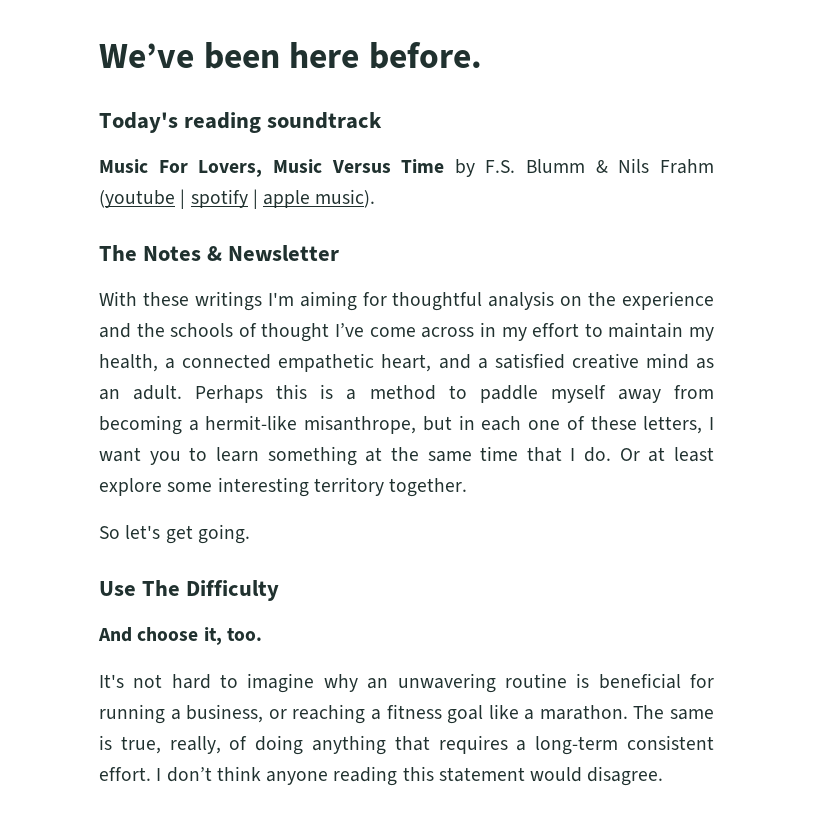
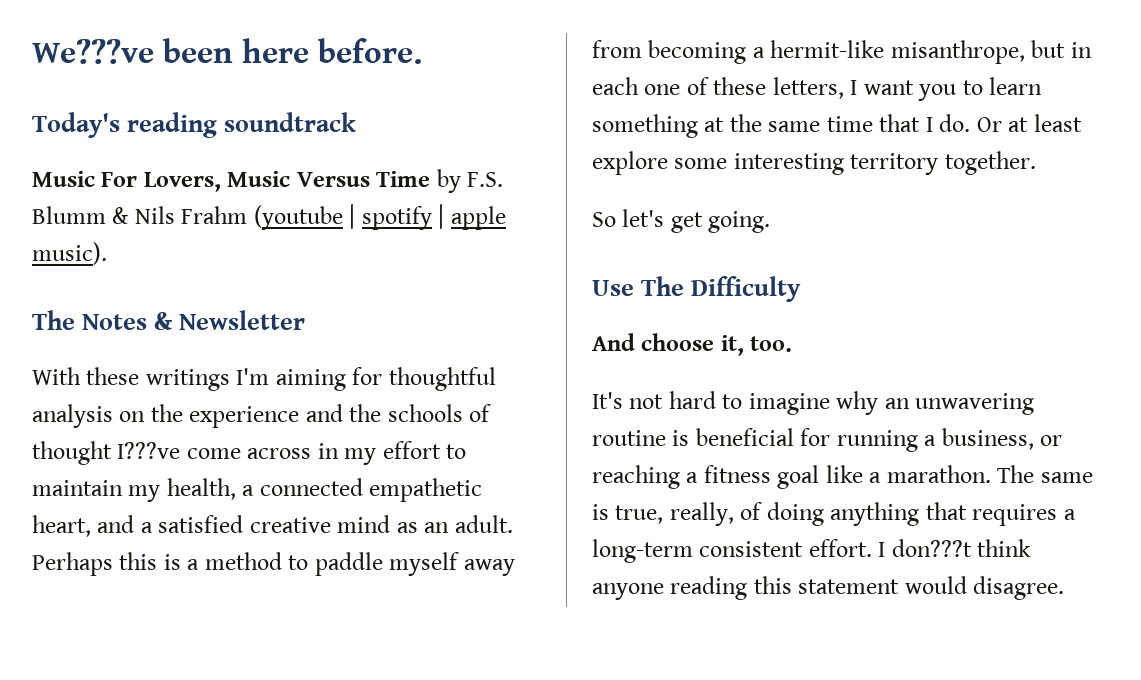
- We’ve been here before.
+ We???ve been here before.
- With these writings I'm aiming for thoughtful analysis on the experience and the schools of thought I’ve come across in my effort to maintain my health, a connected empathetic heart, and a satisfied creative mind as an adult.
+ With these writings I'm aiming for thoughtful analysis on the experience and the schools of thought I???ve come across in my effort to maintain my health, a connected empathetic heart, and a satisfied creative mind as an adult.
- I don’t think anyone reading this statement would disagree.
+ I don???t think anyone reading this statement would disagree.

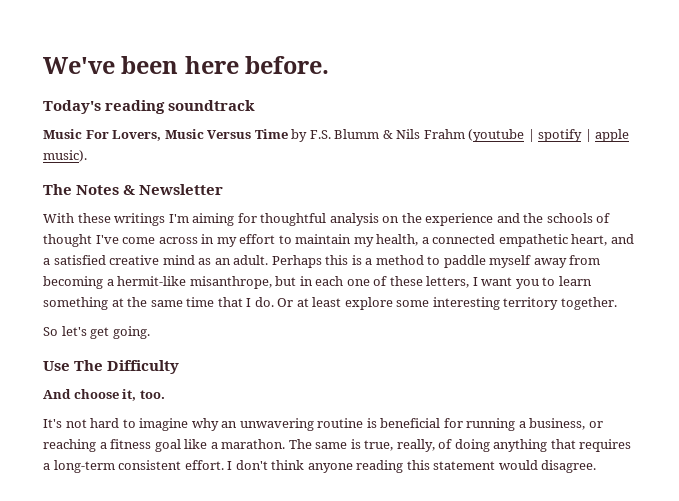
- We???ve been here before.
+ We've been here before.
- With these writings I'm aiming for thoughtful analysis on the experience and the schools of thought I???ve come across in my effort to maintain my health, a connected empathetic heart, and a satisfied creative mind as an adult.
+ With these writings I'm aiming for thoughtful analysis on the experience and the schools of thought I've come across in my effort to maintain my health, a connected empathetic heart, and a satisfied creative mind as an adult.
- I don???t think anyone reading this statement would disagree.
+ I don't think anyone reading this statement would disagree.

